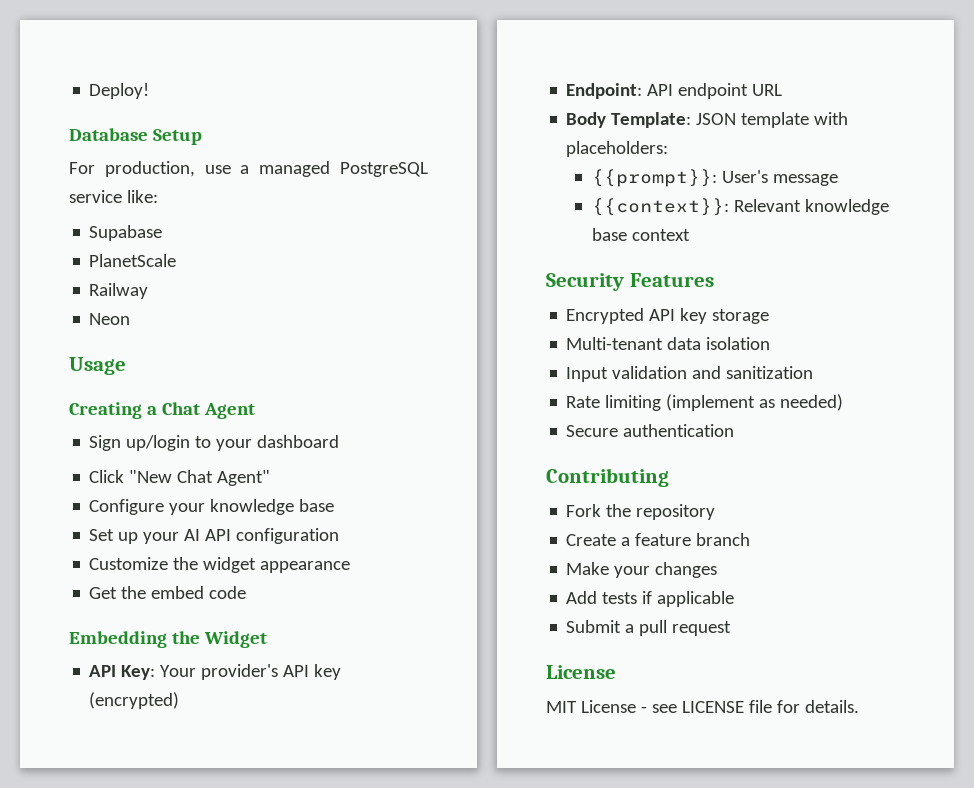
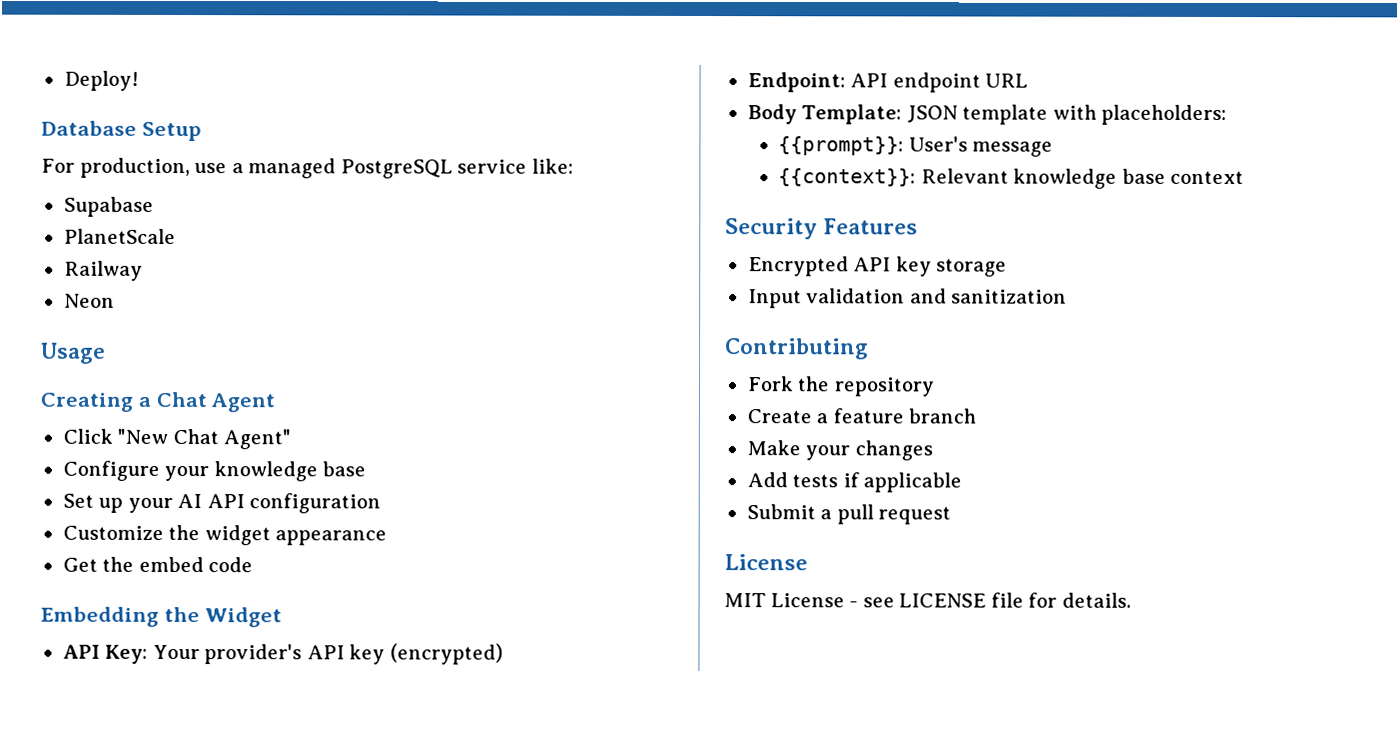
- Sign up/login to your dashboard
- Multi-tenant data isolation
- Rate limiting (implement as needed)
- Secure authentication

